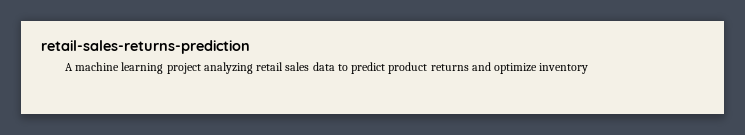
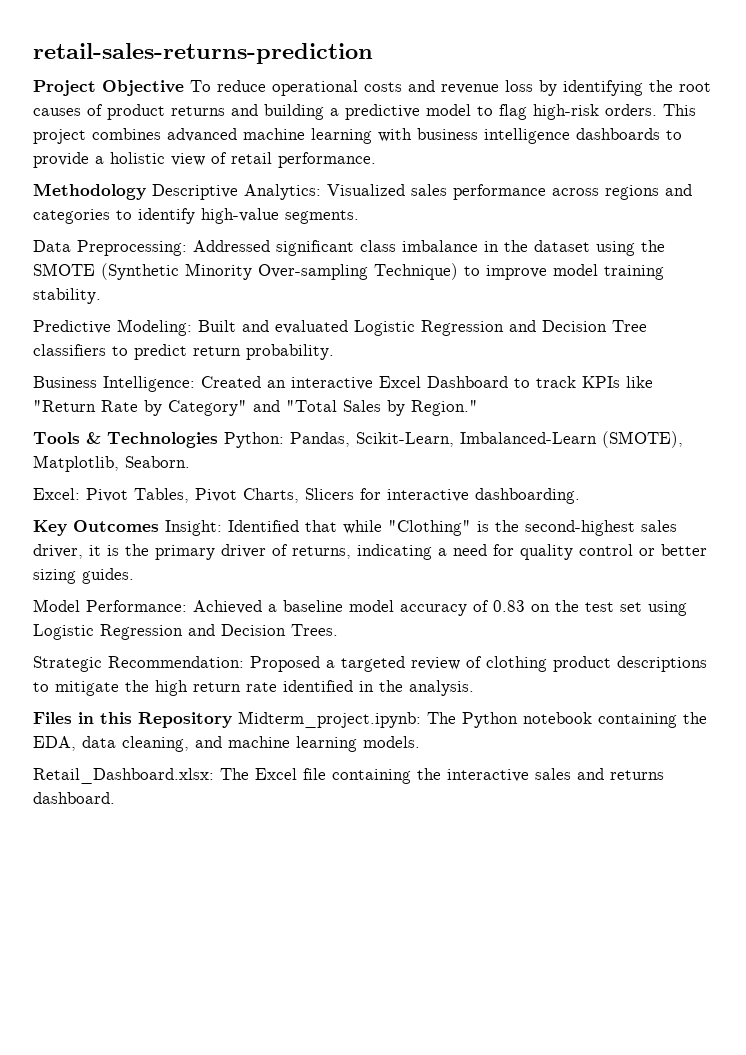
- A machine learning project analyzing retail sales data to predict product returns and optimize inventory
+ Project Objective To reduce operational costs and revenue loss by identifying the root causes of product returns and building a predictive model to flag high-risk orders. This project combines advanced machine learning with business intelligence dashboards to provide a holistic view of retail performance.
+ Methodology Descriptive Analytics: Visualized sales performance across regions and categories to identify high-value segments.
+ Data Preprocessing: Addressed significant class imbalance in the dataset using the SMOTE (Synthetic Minority Over-sampling Technique) to improve model training stability.
+ Predictive Modeling: Built and evaluated Logistic Regression and Decision Tree classifiers to predict return probability.
+ Business Intelligence: Created an interactive Excel Dashboard to track KPIs like "Return Rate by Category" and "Total Sales by Region."
+ Tools & Technologies Python: Pandas, Scikit-Learn, Imbalanced-Learn (SMOTE), Matplotlib, Seaborn.
+ Excel: Pivot Tables, Pivot Charts, Slicers for interactive dashboarding.
+ Key Outcomes Insight: Identified that while "Clothing" is the second-highest sales driver, it is the primary driver of returns, indicating a need for quality control or better sizing guides.
+ Model Performance: Achieved a baseline model accuracy of 0.83 on the test set using Logistic Regression and Decision Trees.
+ Strategic Recommendation: Proposed a targeted review of clothing product descriptions to mitigate the high return rate identified in the analysis.
+ Files in this Repository Midterm_project.ipynb: The Python notebook containing the EDA, data cleaning, and machine learning models.
+ Retail_Dashboard.xlsx: The Excel file containing the interactive sales and returns dashboard.

